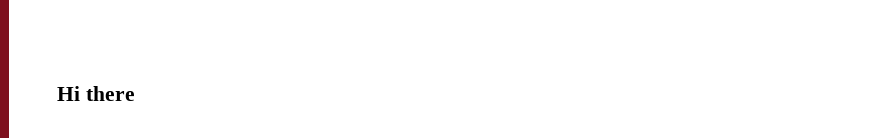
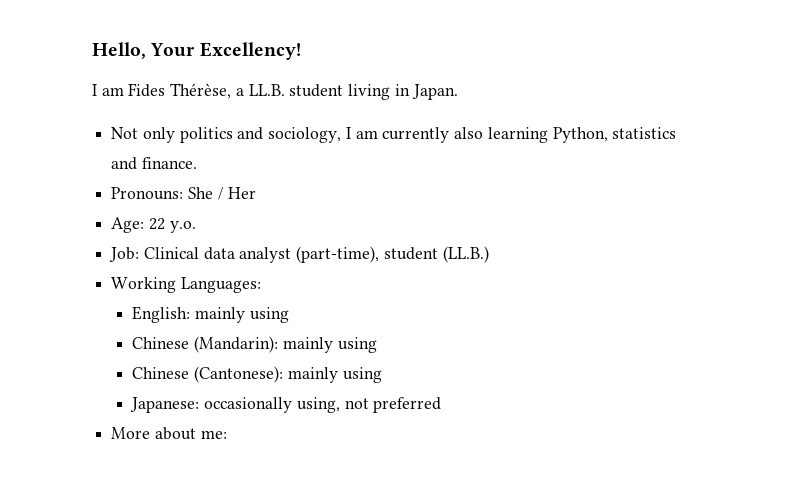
- Hi there
+ Hello, Your Excellency!
+ I am Fides Thérèse, a LL.B. student living in Japan.
+ Not only politics and sociology, I am currently also learning Python, statistics and finance.
+ Pronouns: She / Her
+ Age: 22 y.o.
+ Job: Clinical data analyst (part-time), student (LL.B.)
+ Working Languages:
+ English: mainly using
+ Chinese (Mandarin): mainly using
+ Chinese (Cantonese): mainly using
+ Japanese: occasionally using, not preferred
+ More about me:

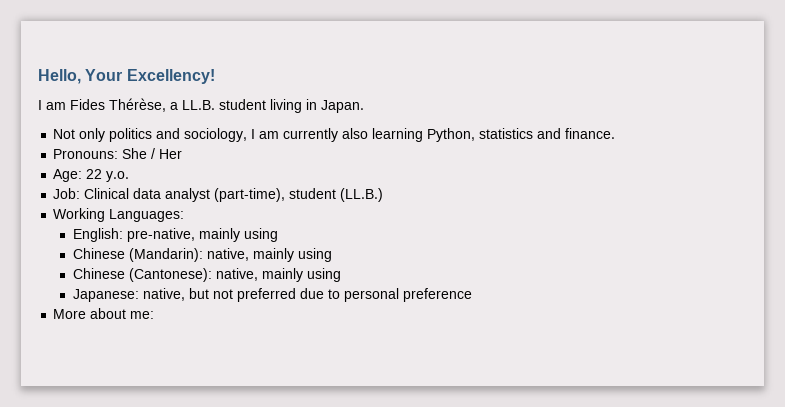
- English: mainly using
+ English: pre-native, mainly using
- Chinese (Mandarin): mainly using
+ Chinese (Mandarin): native, mainly using
- Chinese (Cantonese): mainly using
+ Chinese (Cantonese): native, mainly using
- Japanese: occasionally using, not preferred
+ Japanese: native, but not preferred due to personal preference

